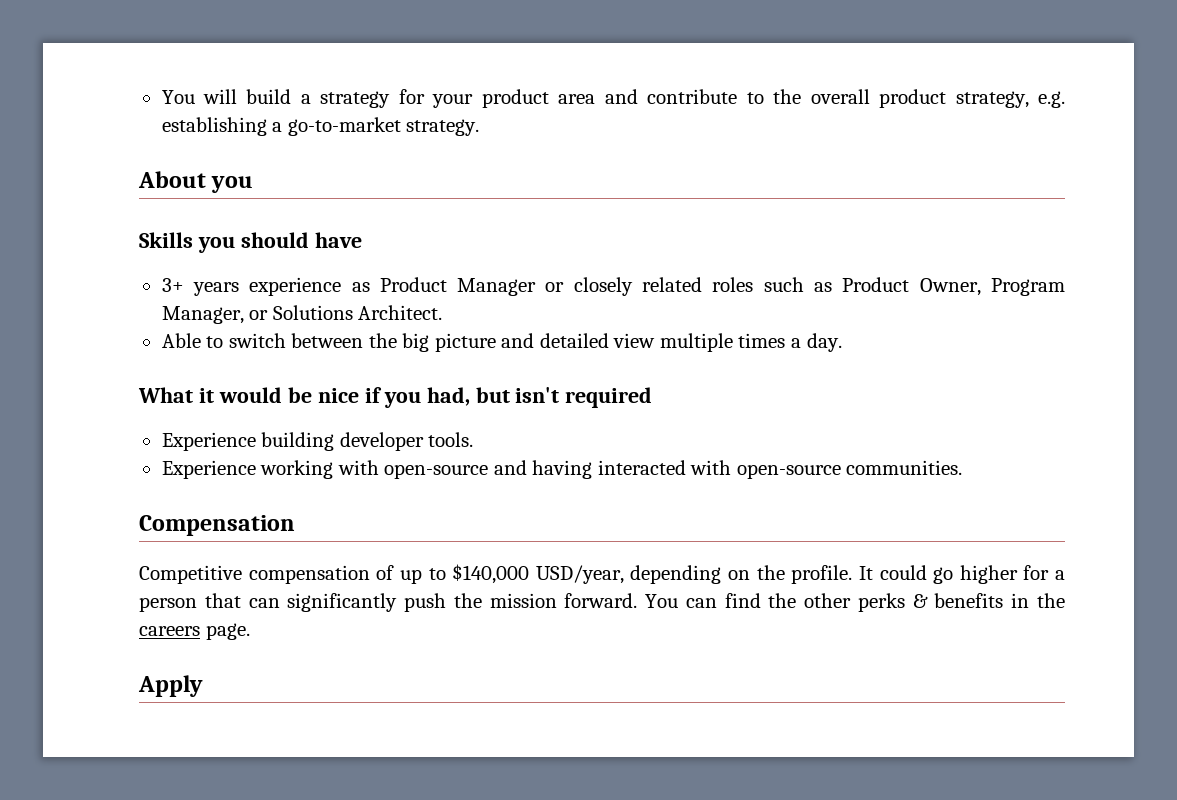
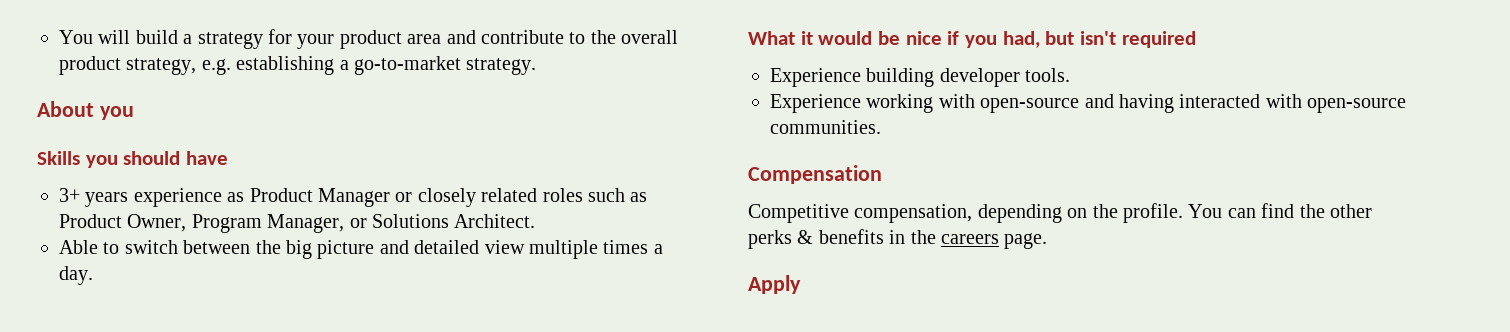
- Competitive compensation of up to $140,000 USD/year, depending on the profile. It could go higher for a person that can significantly push the mission forward.
+ Competitive compensation, depending on the profile.

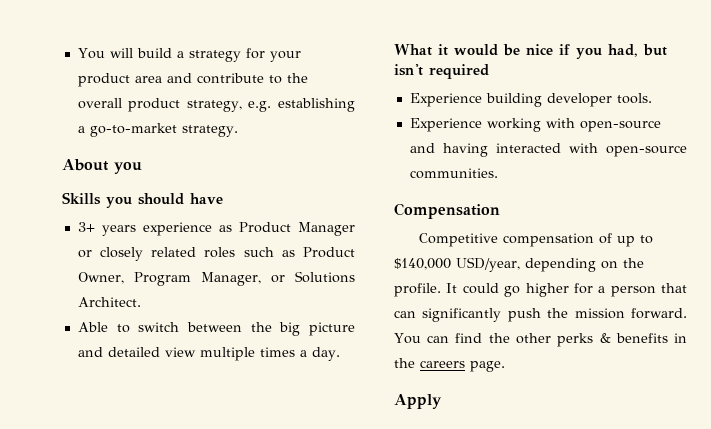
- Competitive compensation, depending on the profile.
+ Competitive compensation of up to $140,000 USD/year, depending on the profile. It could go higher for a person that can significantly push the mission forward.

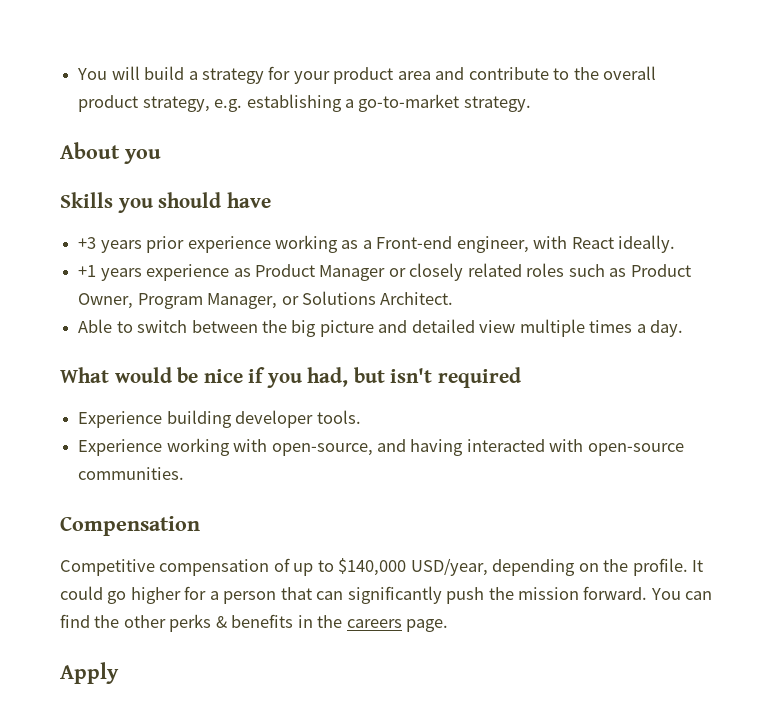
- 3+ years experience as Product Manager or closely related roles such as Product Owner, Program Manager, or Solutions Architect.
+ +3 years prior experience working as a Front-end engineer, with React ideally.
+ +1 years experience as Product Manager or closely related roles such as Product Owner, Program Manager, or Solutions Architect.
- What it would be nice if you had, but isn't required
+ What would be nice if you had, but isn't required
- Experience working with open-source and having interacted with open-source communities.
+ Experience working with open-source, and having interacted with open-source communities.

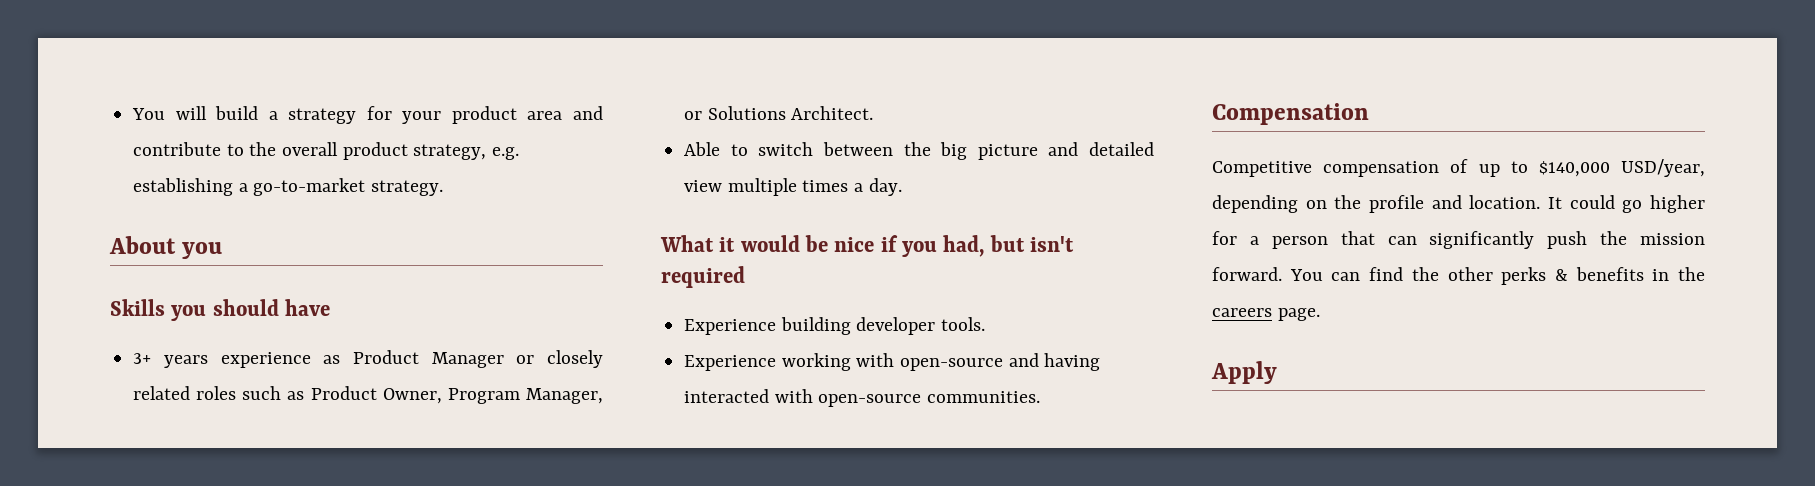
- +3 years prior experience working as a Front-end engineer, with React ideally.
- +1 years experience as Product Manager or closely related roles such as Product Owner, Program Manager, or Solutions Architect.
+ 3+ years experience as Product Manager or closely related roles such as Product Owner, Program Manager, or Solutions Architect.
- What would be nice if you had, but isn't required
+ What it would be nice if you had, but isn't required
- Experience working with open-source, and having interacted with open-source communities.
+ Experience working with open-source and having interacted with open-source communities.
- Competitive compensation of up to $140,000 USD/year, depending on the profile.
+ Competitive compensation of up to $140,000 USD/year, depending on the profile and location.

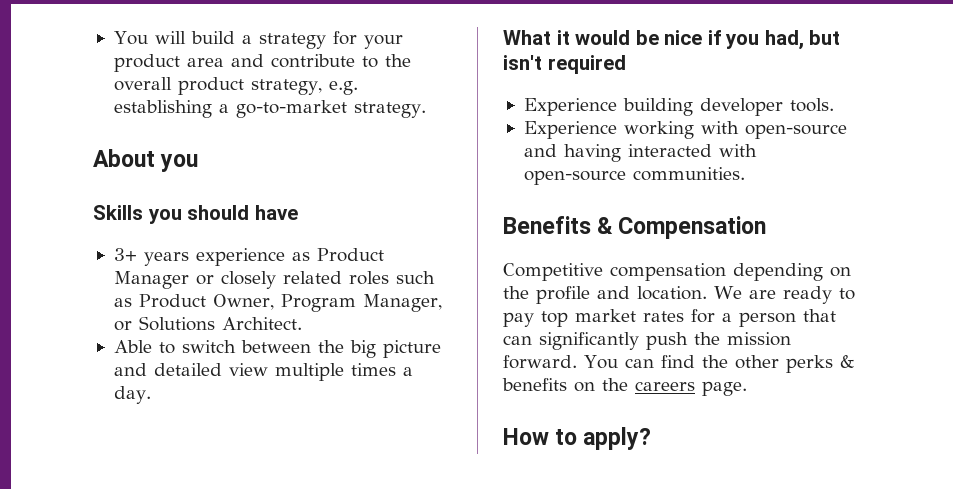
- Compensation
+ Benefits & Compensation
- Competitive compensation of up to $140,000 USD/year, depending on the profile and location.
+ Competitive compensation depending on the profile and location.
- It could go higher for a person that can significantly push the mission forward.
+ We are ready to pay top market rates for a person that can significantly push the mission forward.
- You can find the other perks & benefits in the careers page.
+ You can find the other perks & benefits on the careers page.
- Apply
+ How to apply?

